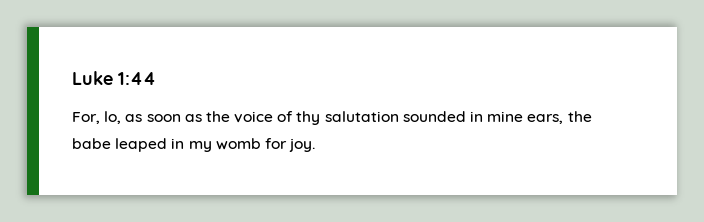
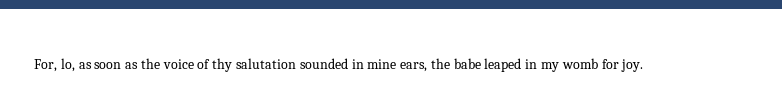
- Luke 1:44

